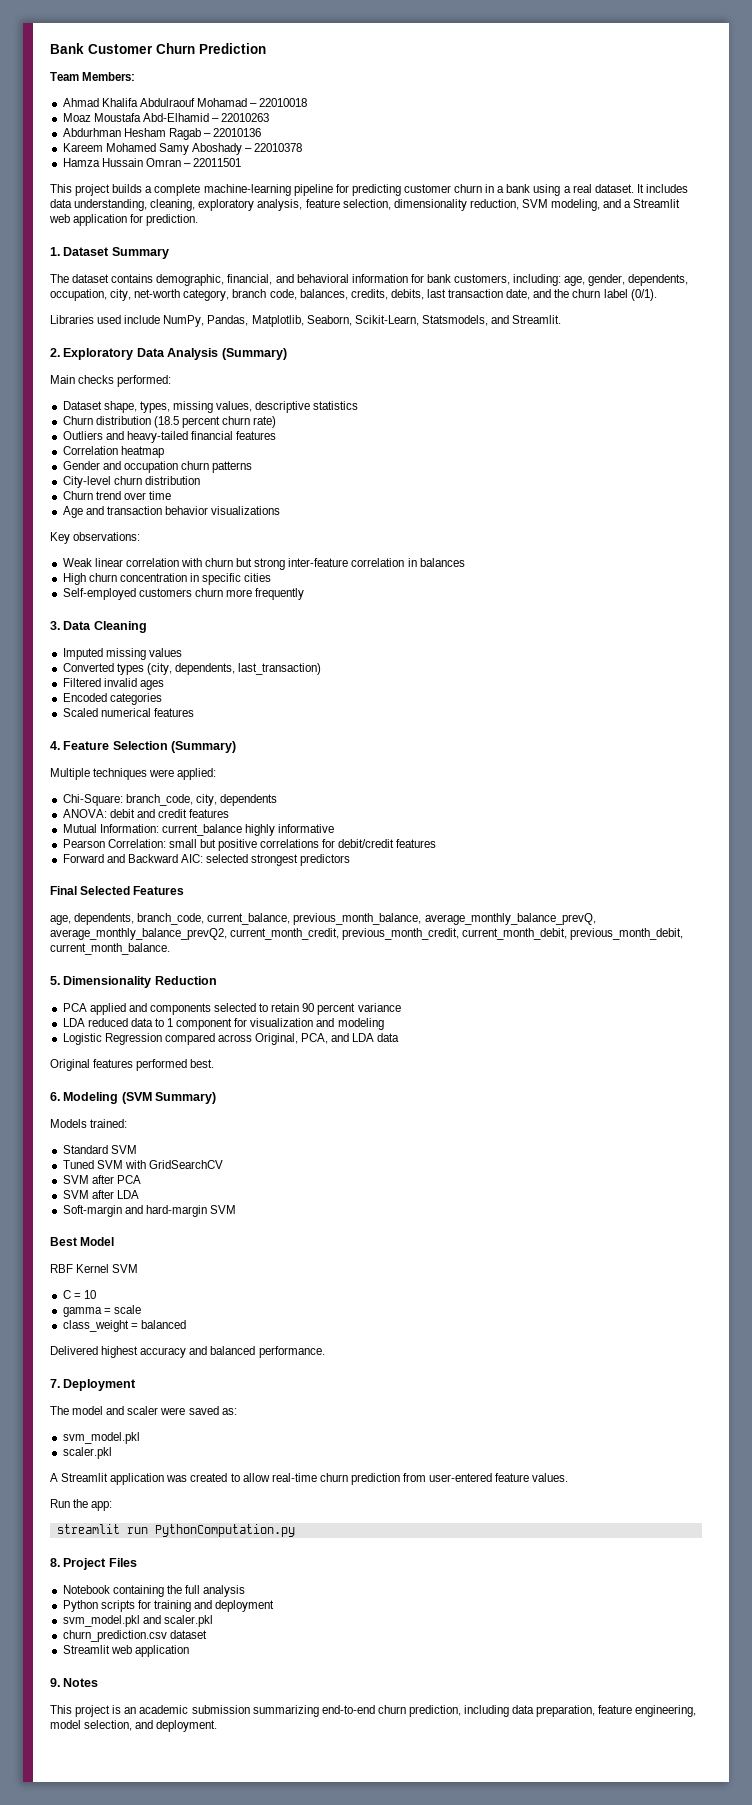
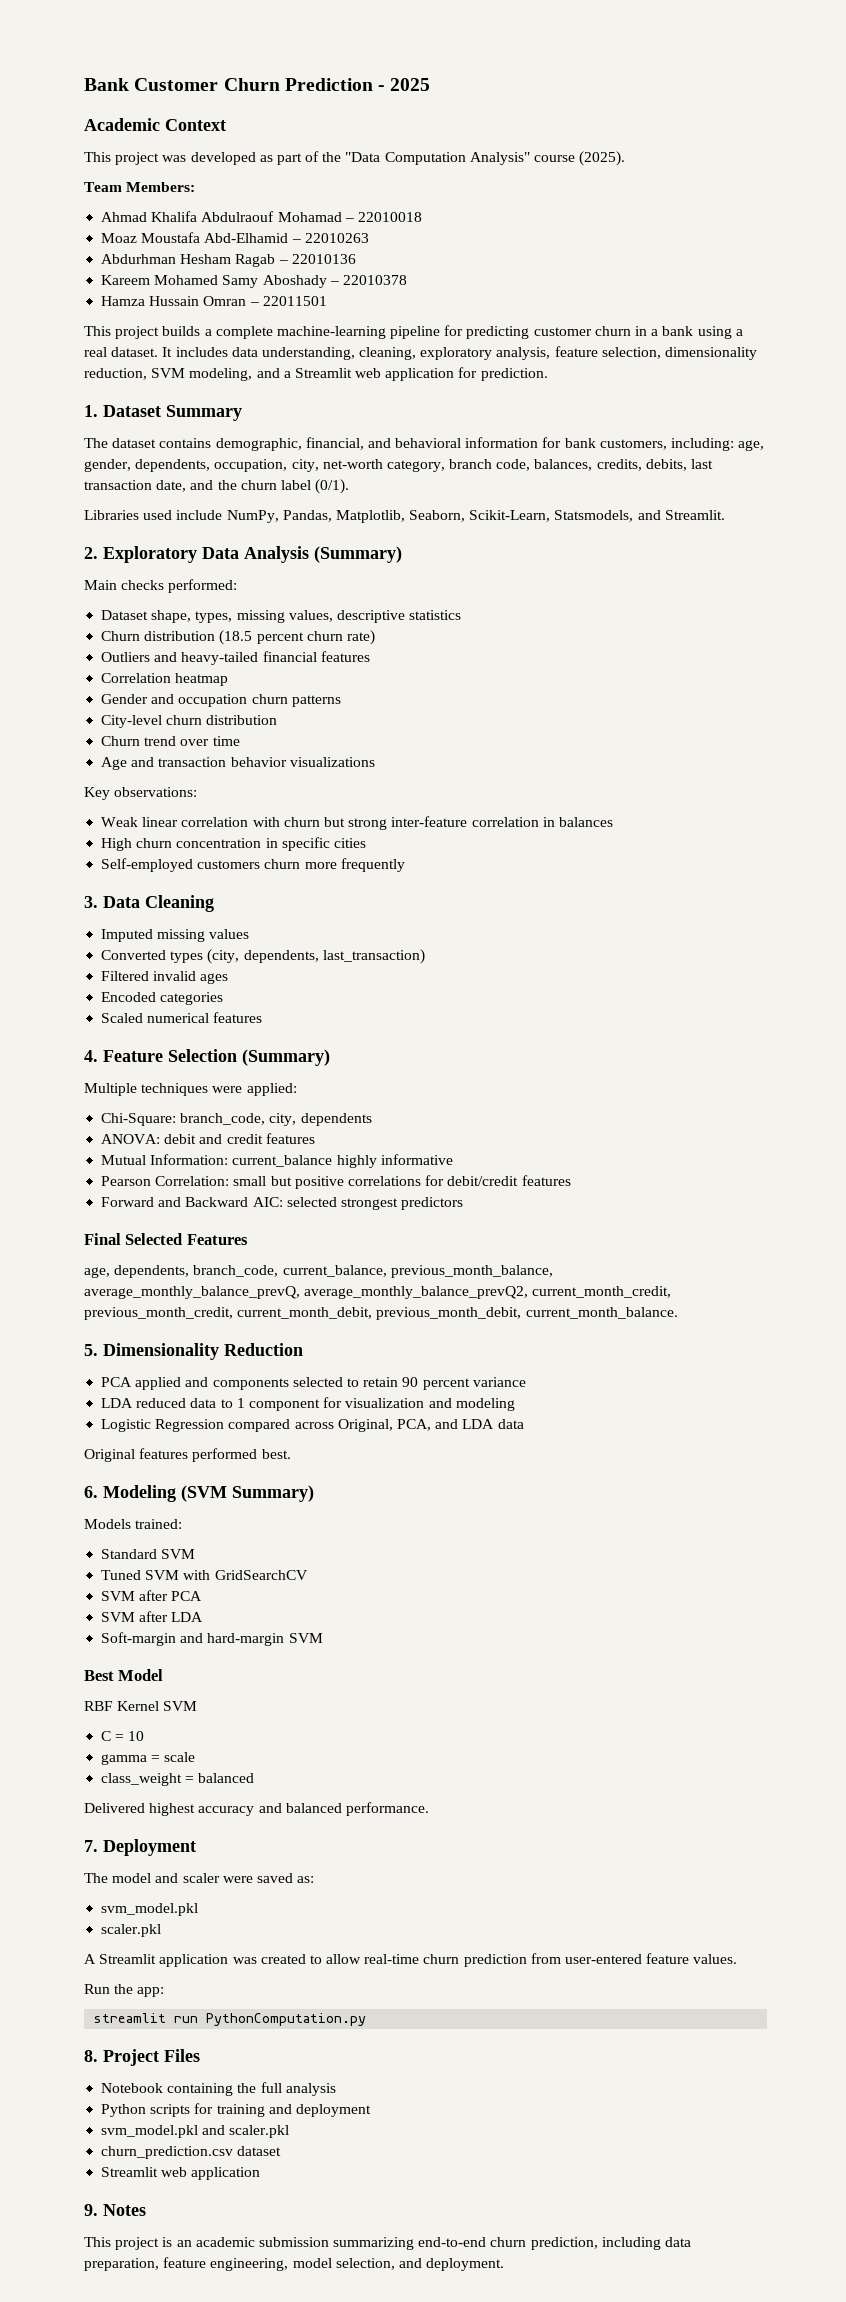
- Bank Customer Churn Prediction
+ Bank Customer Churn Prediction - 2025
+ Academic Context
+ This project was developed as part of the "Data Computation Analysis" course (2025).

